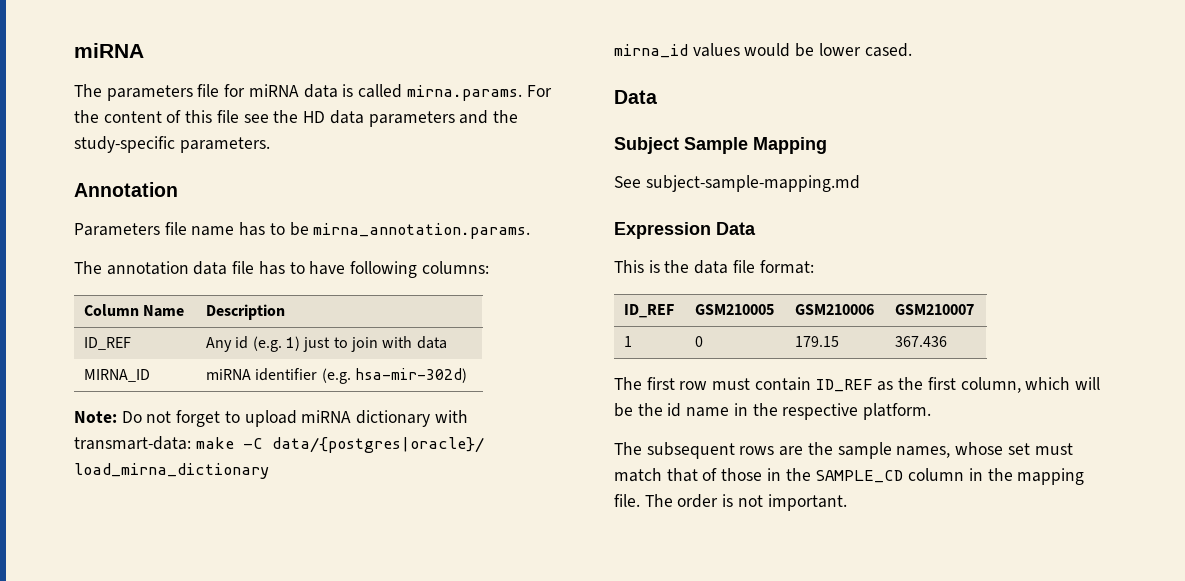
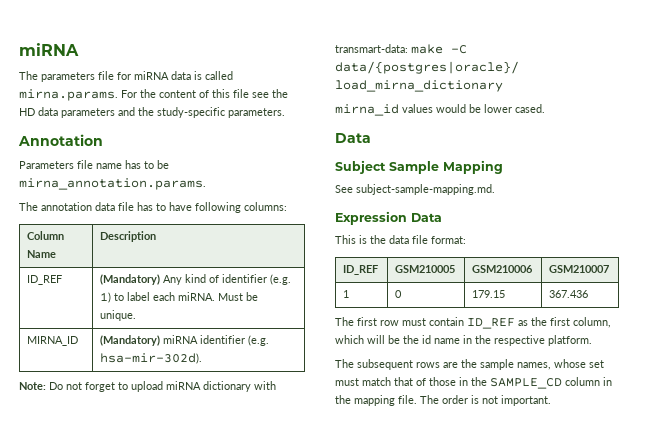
- ID_REF | Any id (e.g. 1) just to join with data
+ ID_REF | (Mandatory) Any kind of identifier (e.g. 1) to label each miRNA. Must be unique.
- MIRNA_ID | miRNA identifier (e.g. hsa-mir-302d)
+ MIRNA_ID | (Mandatory) miRNA identifier (e.g. hsa-mir-302d).
- See subject-sample-mapping.md
+ See subject-sample-mapping.md.

